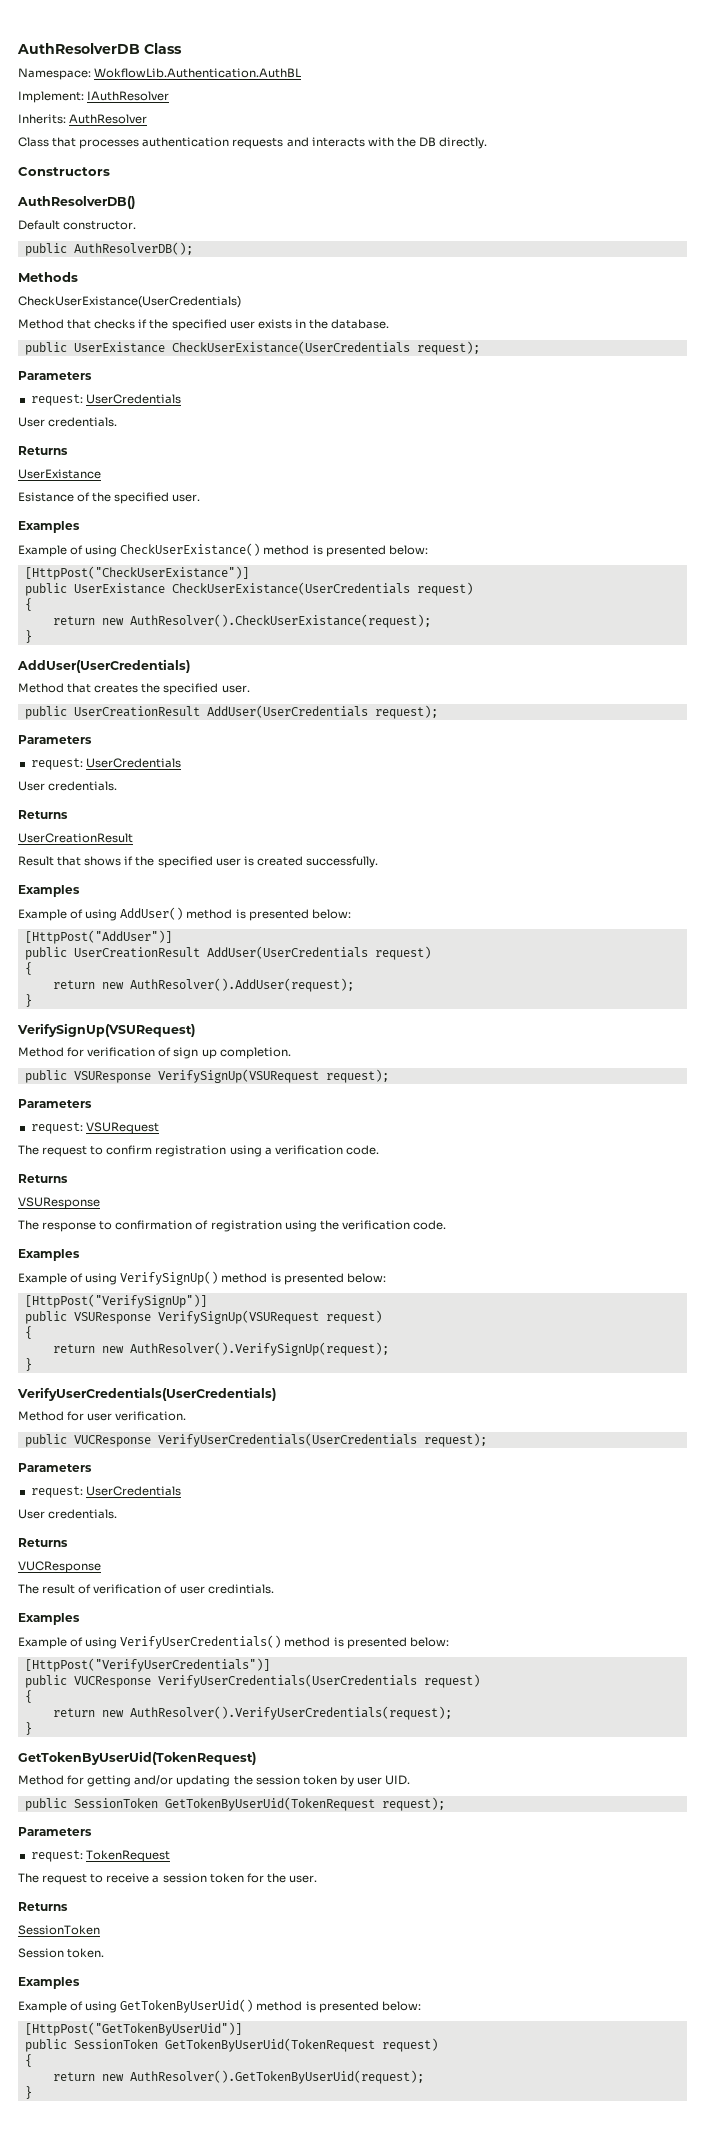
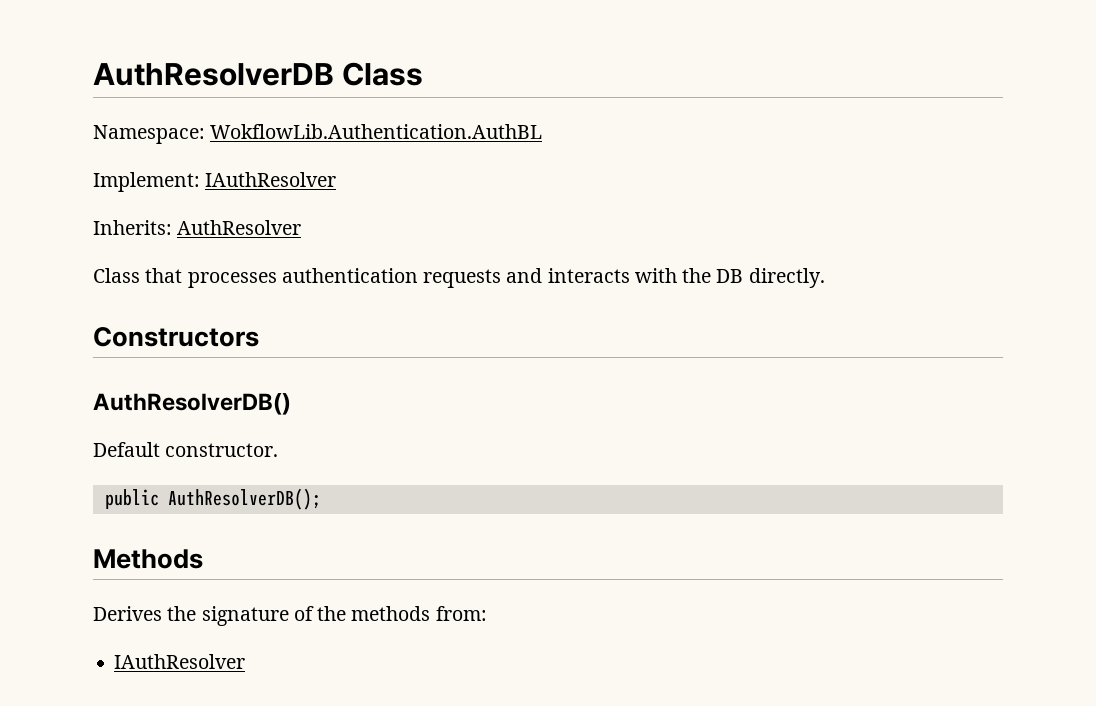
- CheckUserExistance(UserCredentials)
- Method that checks if the specified user exists in the database.
- public UserExistance CheckUserExistance(UserCredentials request);
- Parameters
- request: UserCredentials
- User credentials.
- Returns
- UserExistance
- Esistance of the specified user.
- Examples
- Example of using CheckUserExistance() method is presented below:
- [HttpPost("CheckUserExistance")]
- public UserExistance CheckUserExistance(UserCredentials request)
- {
- return new AuthResolver().CheckUserExistance(request);
- }
- AddUser(UserCredentials)
- Method that creates the specified user.
- public UserCreationResult AddUser(UserCredentials request);
- Parameters
- request: UserCredentials
- User credentials.
- Returns
- UserCreationResult
- Result that shows if the specified user is created successfully.
- Examples
- Example of using AddUser() method is presented below:
- [HttpPost("AddUser")]
- public UserCreationResult AddUser(UserCredentials request)
- {
- return new AuthResolver().AddUser(request);
- }
- VerifySignUp(VSURequest)
- Method for verification of sign up completion.
- public VSUResponse VerifySignUp(VSURequest request);
- Parameters
- request: VSURequest
- The request to confirm registration using a verification code.
- Returns
- VSUResponse
- The response to confirmation of registration using the verification code.
- Examples
- Example of using VerifySignUp() method is presented below:
- [HttpPost("VerifySignUp")]
- public VSUResponse VerifySignUp(VSURequest request)
- {
- return new AuthResolver().VerifySignUp(request);
- }
- VerifyUserCredentials(UserCredentials)
- Method for user verification.
- public VUCResponse VerifyUserCredentials(UserCredentials request);
- Parameters
- request: UserCredentials
- User credentials.
- Returns
- VUCResponse
- The result of verification of user credintials.
- Examples
- Example of using VerifyUserCredentials() method is presented below:
- [HttpPost("VerifyUserCredentials")]
- public VUCResponse VerifyUserCredentials(UserCredentials request)
- {
- return new AuthResolver().VerifyUserCredentials(request);
- }
- GetTokenByUserUid(TokenRequest)
- Method for getting and/or updating the session token by user UID.
- public SessionToken GetTokenByUserUid(TokenRequest request);
- Parameters
- request: TokenRequest
- The request to receive a session token for the user.
- Returns
- SessionToken
- Session token.
- Examples
- Example of using GetTokenByUserUid() method is presented below:
- [HttpPost("GetTokenByUserUid")]
- public SessionToken GetTokenByUserUid(TokenRequest request)
- {
- return new AuthResolver().GetTokenByUserUid(request);
- }
+ Derives the signature of the methods from:
+ IAuthResolver

